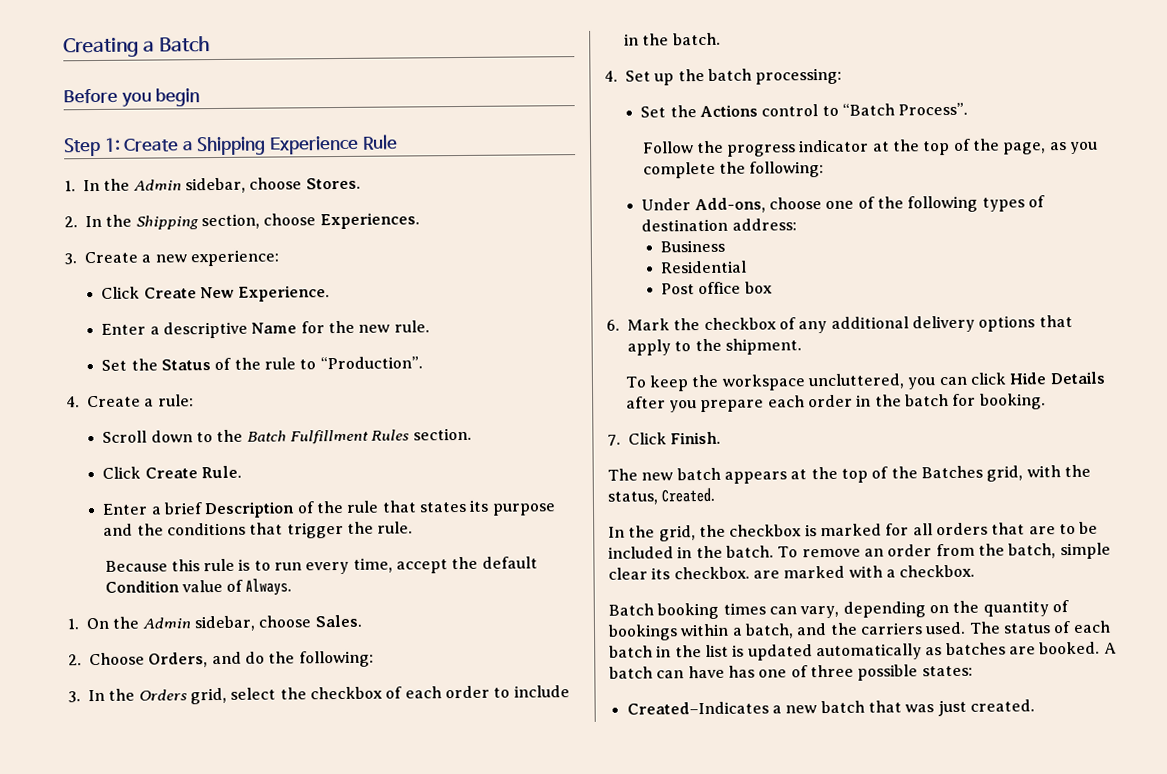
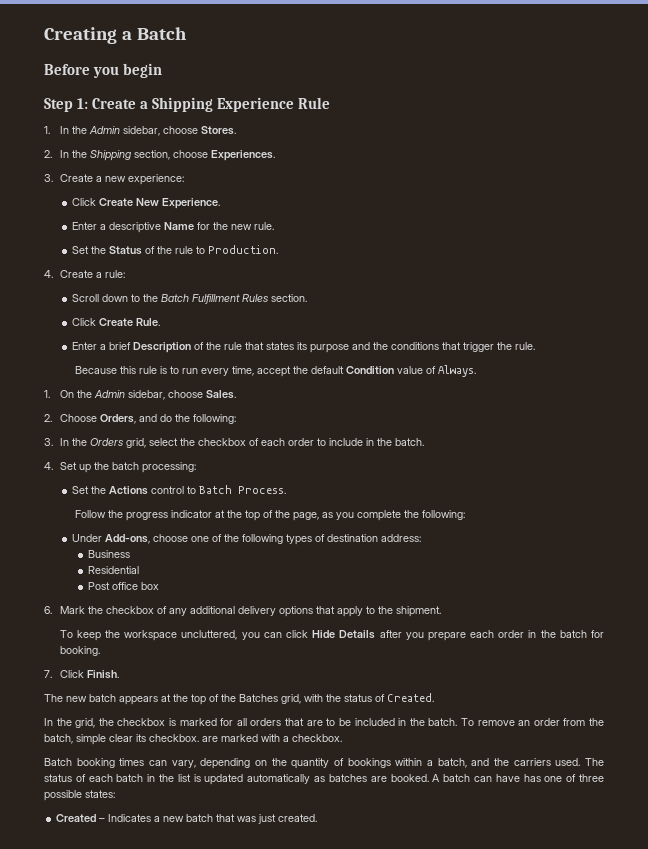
- Set the Status of the rule to “Production”.
+ Set the Status of the rule to Production.
- Set the Actions control to “Batch Process”.
+ Set the Actions control to Batch Process.
- The new batch appears at the top of the Batches grid, with the status, Created.
+ The new batch appears at the top of the Batches grid, with the status of Created.
- Created–Indicates a new batch that was just created.
+ Created – Indicates a new batch that was just created.

